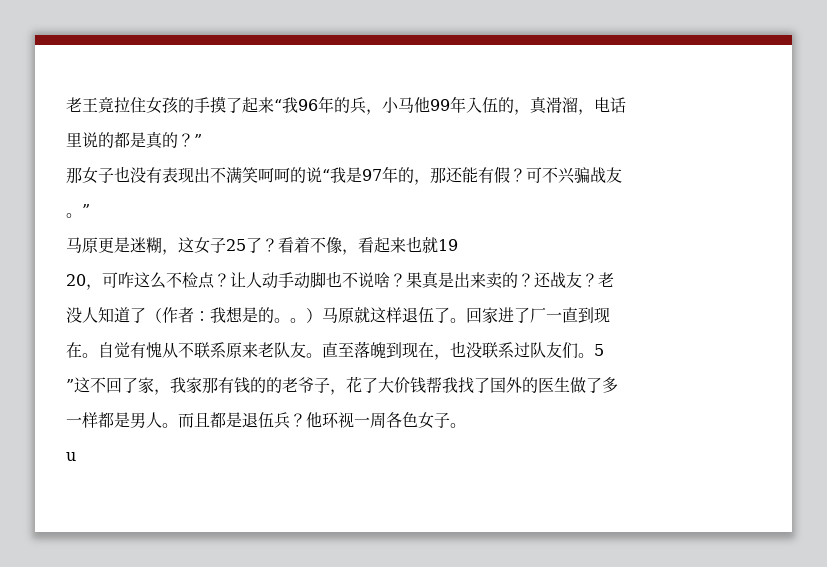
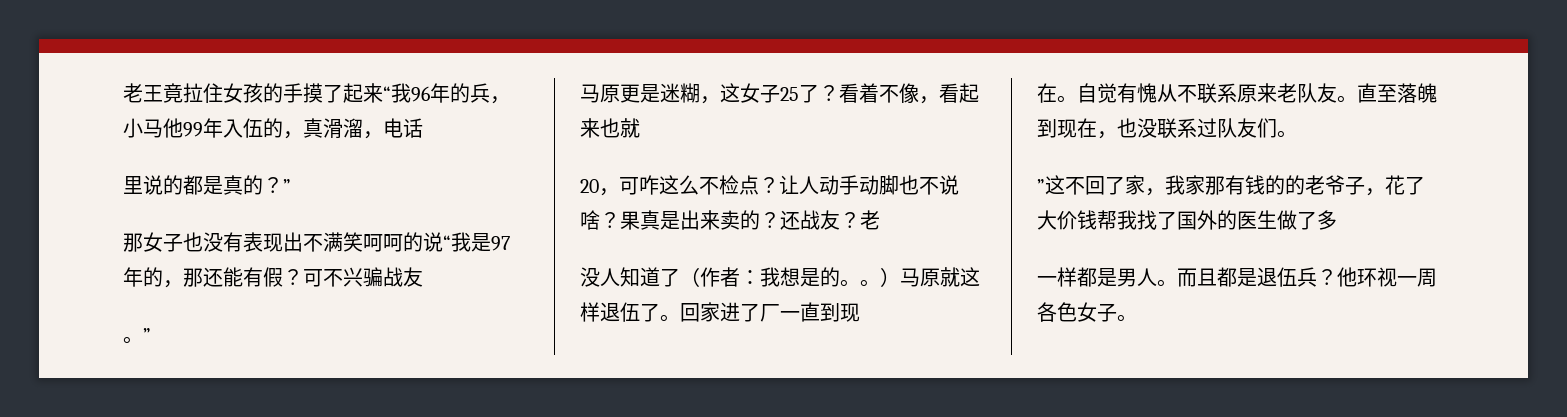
- 看着不像，看起来也就19
+ 看着不像，看起来也就
- 5
- u

